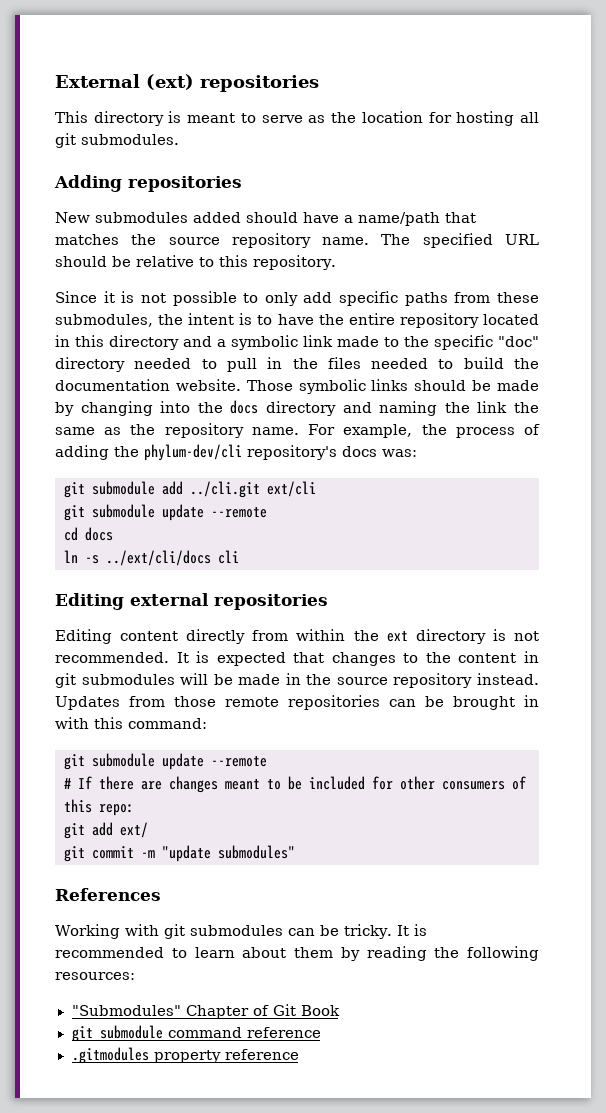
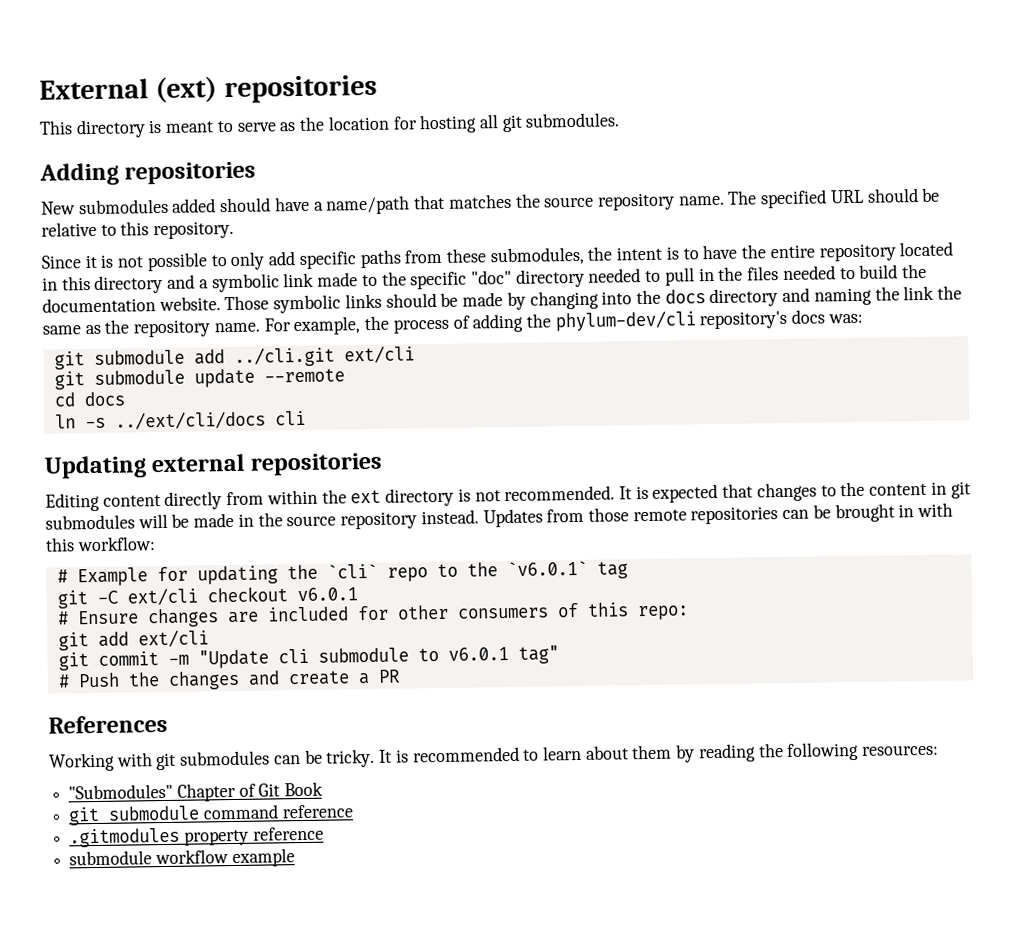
- Editing external repositories
+ Updating external repositories
- Updates from those remote repositories can be brought in with this command:
- git submodule update --remote
- # If there are changes meant to be included for other consumers of this repo:
+ Updates from those remote repositories can be brought in with this workflow:
+ # Example for updating the `cli` repo to the `v6.0.1` tag
+ git -C ext/cli checkout v6.0.1
+ # Ensure changes are included for other consumers of this repo:
- git add ext/
+ git add ext/cli
- git commit -m "update submodules"
+ git commit -m "Update cli submodule to v6.0.1 tag"
+ # Push the changes and create a PR
+ submodule workflow example

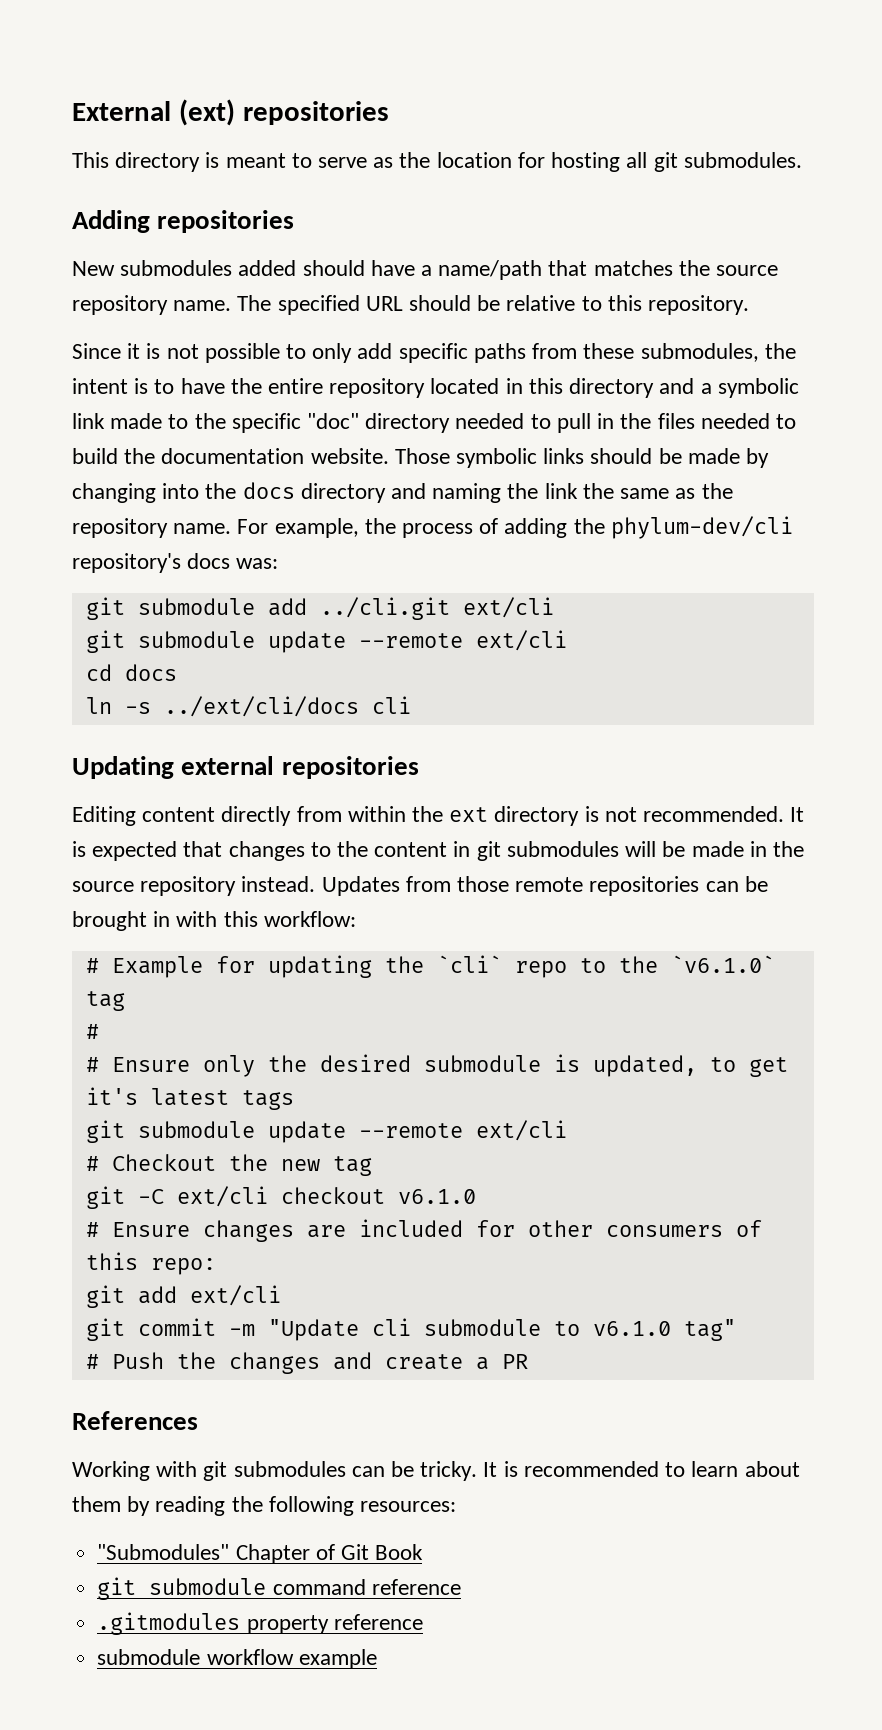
  git submodule add ../cli.git ext/cli
- git submodule update --remote
+ git submodule update --remote ext/cli
- # Example for updating the `cli` repo to the `v6.0.1` tag
+ # Example for updating the `cli` repo to the `v6.1.0` tag
+ #
+ # Ensure only the desired submodule is updated, to get it's latest tags
+ git submodule update --remote ext/cli
+ # Checkout the new tag
- git -C ext/cli checkout v6.0.1
+ git -C ext/cli checkout v6.1.0
- git commit -m "Update cli submodule to v6.0.1 tag"
+ git commit -m "Update cli submodule to v6.1.0 tag"

